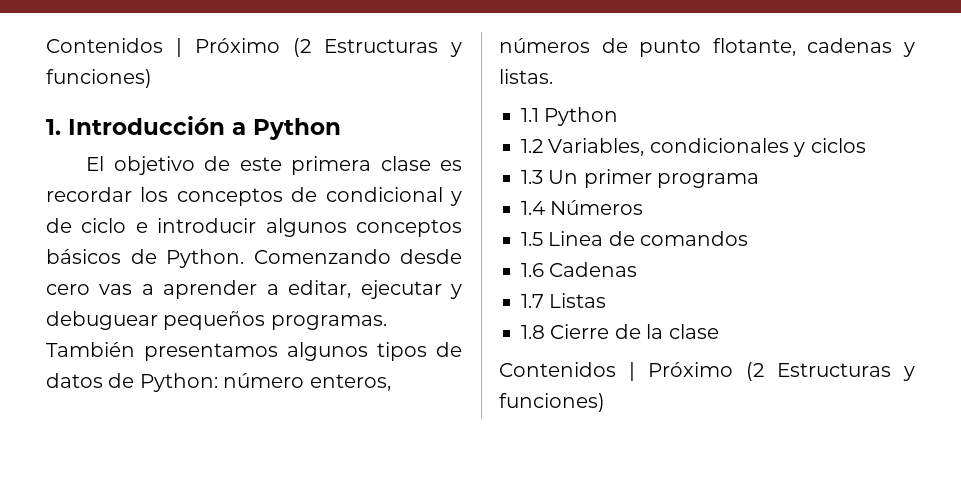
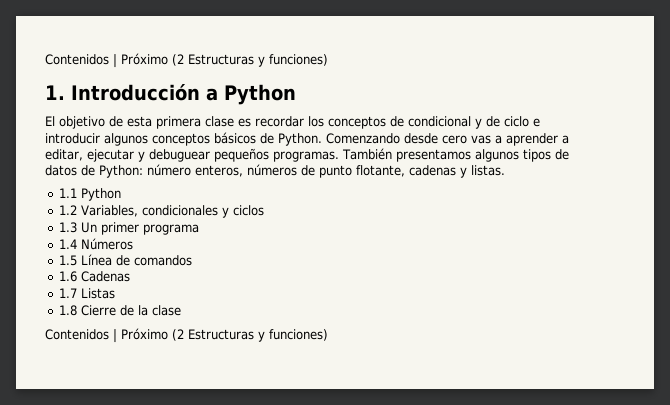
- El objetivo de este primera clase es recordar los conceptos de condicional y de ciclo e introducir algunos conceptos básicos de Python.
+ El objetivo de esta primera clase es recordar los conceptos de condicional y de ciclo e introducir algunos conceptos básicos de Python.
- 1.5 Linea de comandos
+ 1.5 Línea de comandos

